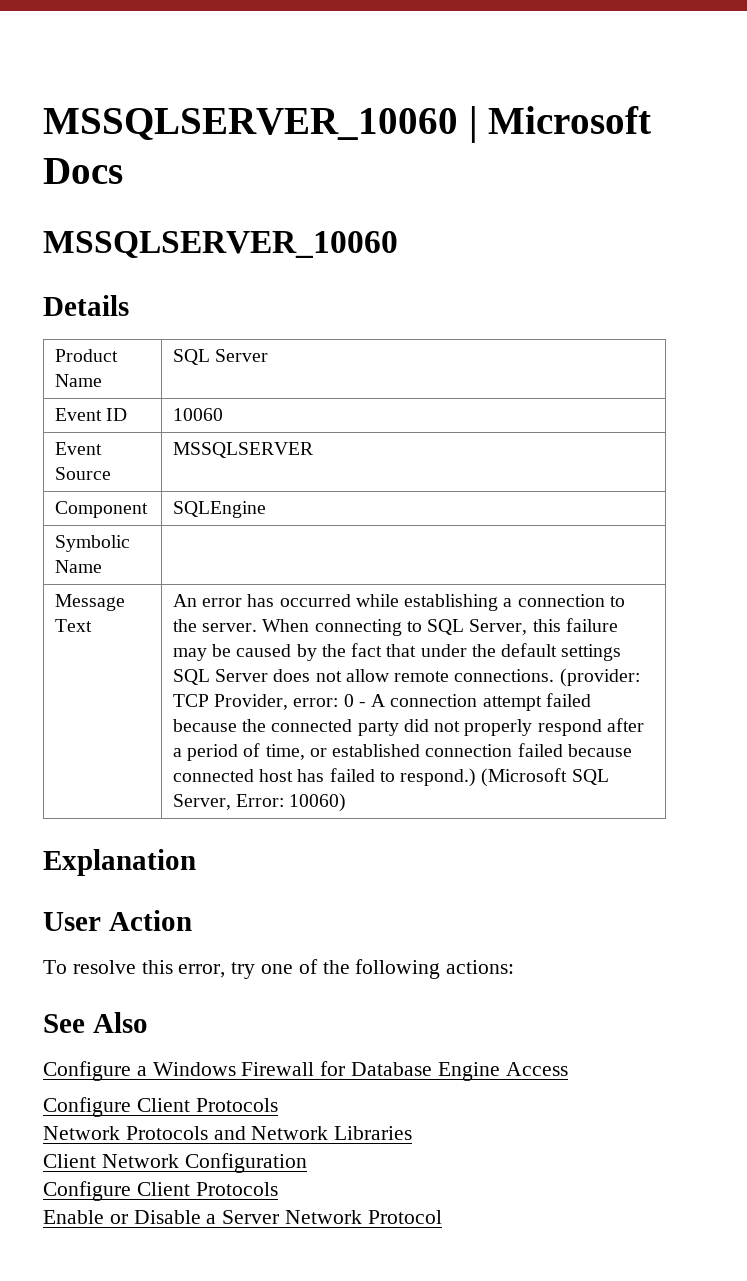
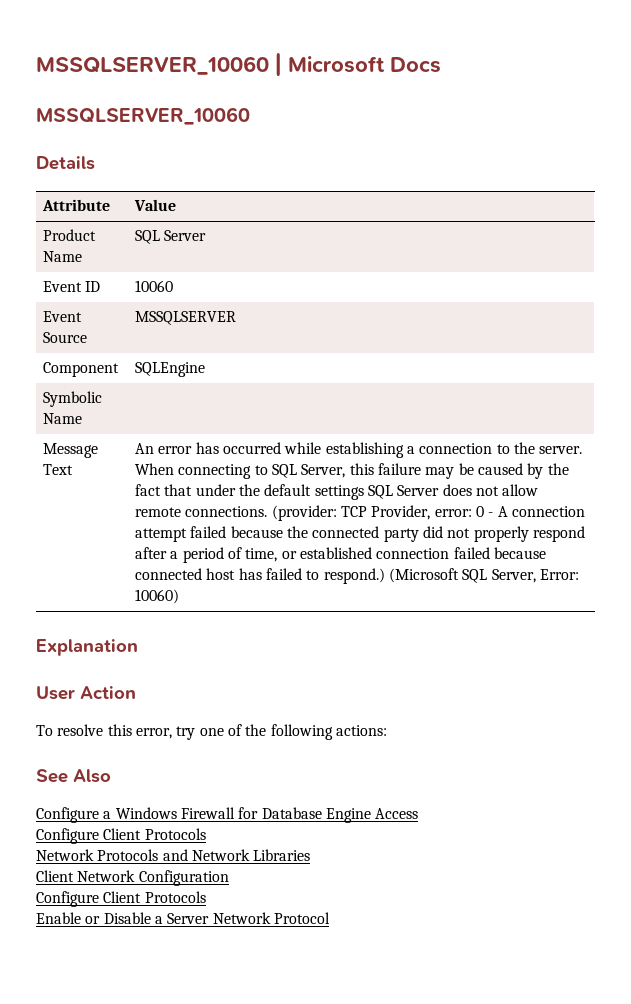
+ Attribute | Value

